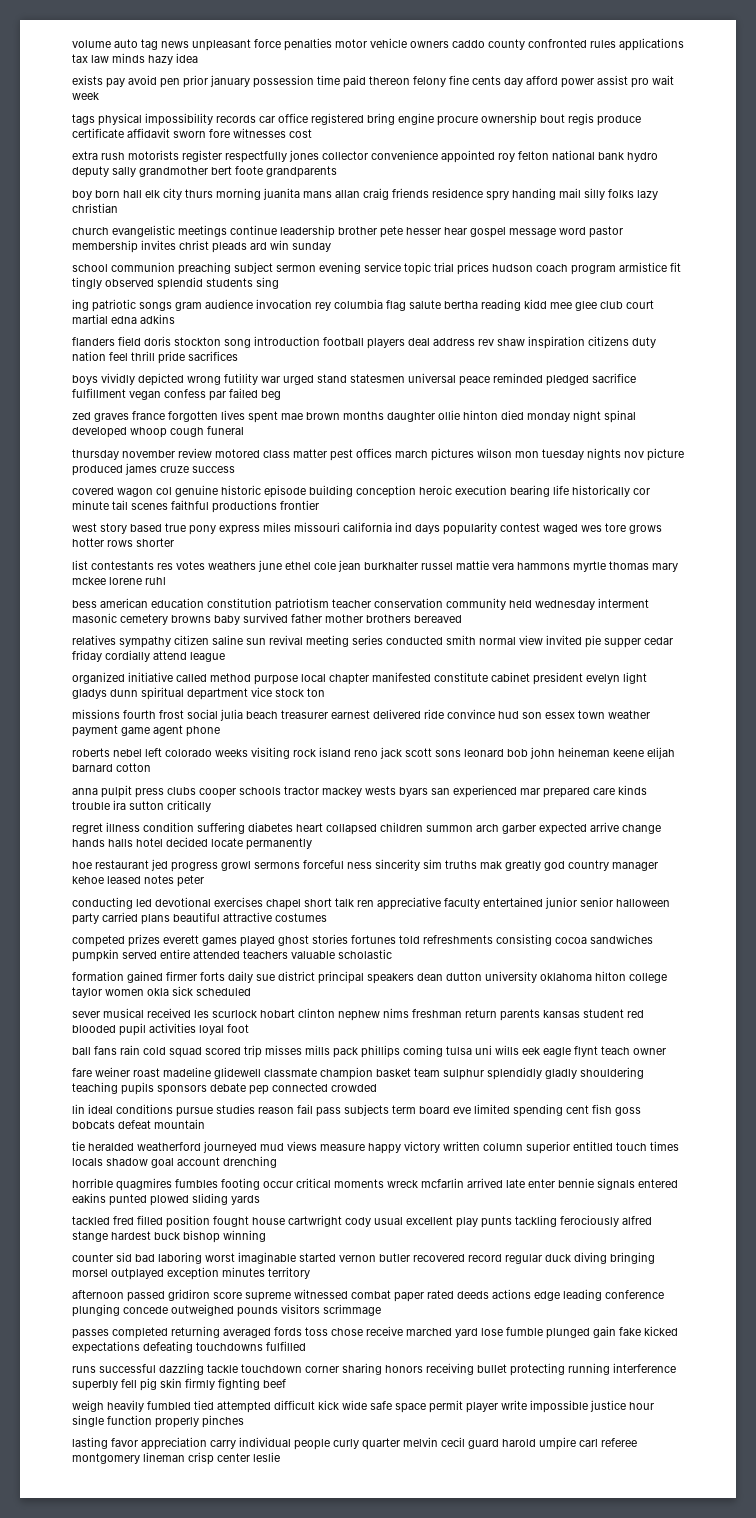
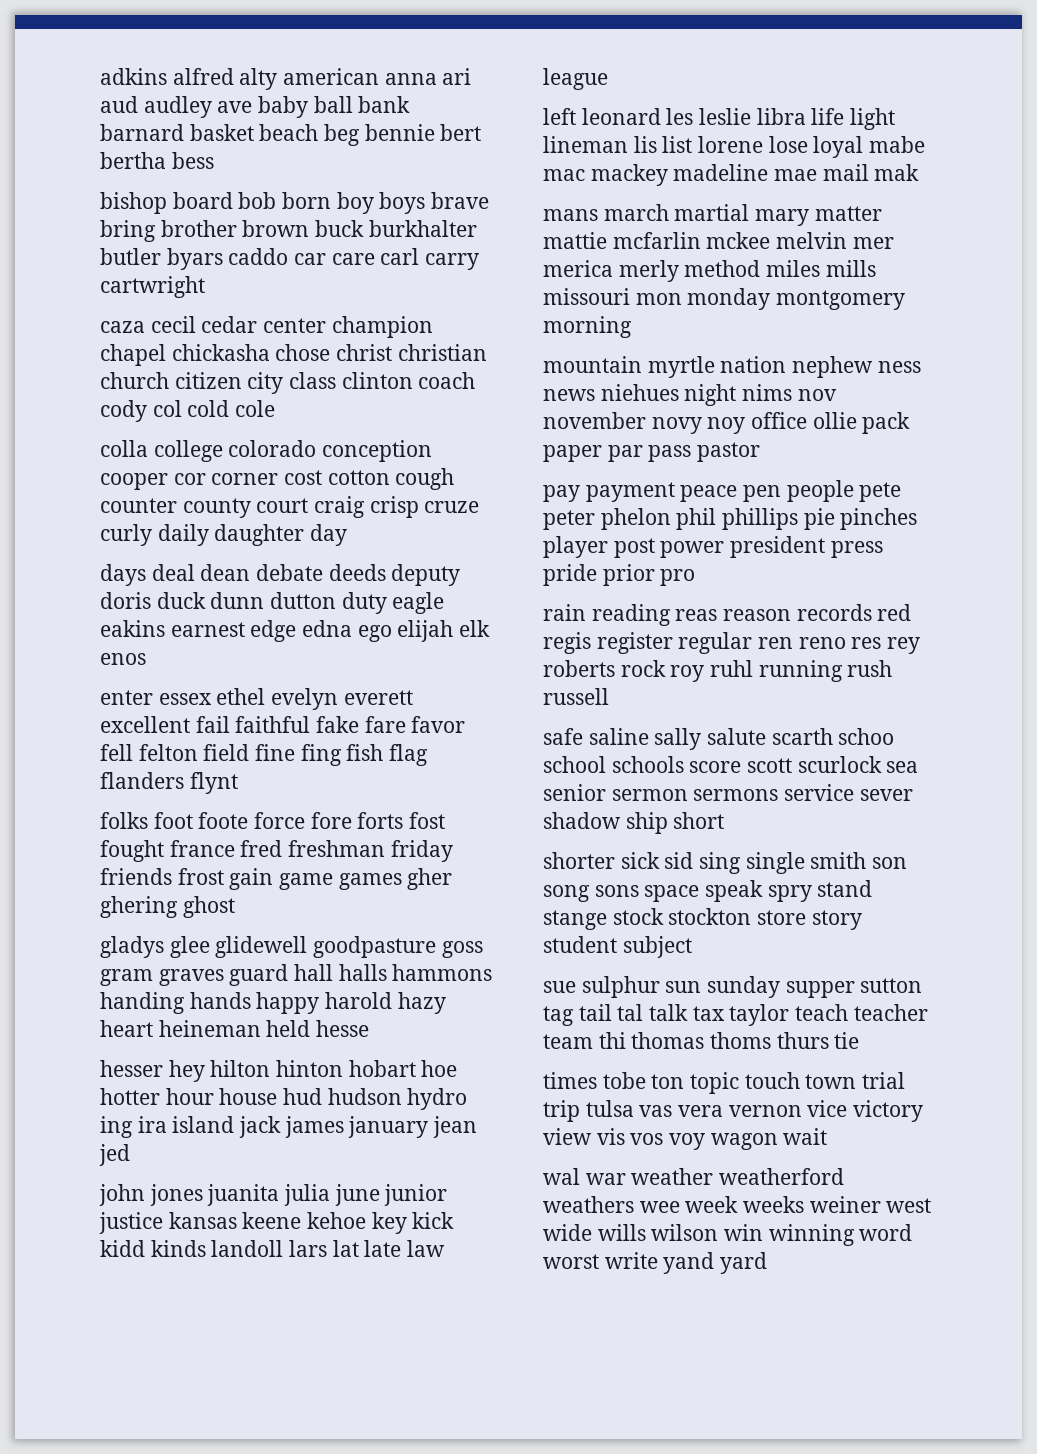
- volume auto tag news unpleasant force penalties motor vehicle owners caddo county confronted rules applications tax law minds hazy idea
- exists pay avoid pen prior january possession time paid thereon felony fine cents day afford power assist pro wait week
- tags physical impossibility records car office registered bring engine procure ownership bout regis produce certificate affidavit sworn fore witnesses cost
- extra rush motorists register respectfully jones collector convenience appointed roy felton national bank hydro deputy sally grandmother bert foote grandparents
- boy born hall elk city thurs morning juanita mans allan craig friends residence spry handing mail silly folks lazy christian
- church evangelistic meetings continue leadership brother pete hesser hear gospel message word pastor membership invites christ pleads ard win sunday
- school communion preaching subject sermon evening service topic trial prices hudson coach program armistice fit tingly observed splendid students sing
- ing patriotic songs gram audience invocation rey columbia flag salute bertha reading kidd mee glee club court martial edna adkins
- flanders field doris stockton song introduction football players deal address rev shaw inspiration citizens duty nation feel thrill pride sacrifices
- boys vividly depicted wrong futility war urged stand statesmen universal peace reminded pledged sacrifice fulfillment vegan confess par failed beg
- zed graves france forgotten lives spent mae brown months daughter ollie hinton died monday night spinal developed whoop cough funeral
- thursday november review motored class matter pest offices march pictures wilson mon tuesday nights nov picture produced james cruze success
- covered wagon col genuine historic episode building conception heroic execution bearing life historically cor minute tail scenes faithful productions frontier
- west story based true pony express miles missouri california ind days popularity contest waged wes tore grows hotter rows shorter
- list contestants res votes weathers june ethel cole jean burkhalter russel mattie vera hammons myrtle thomas mary mckee lorene ruhl
- bess american education constitution patriotism teacher conservation community held wednesday interment masonic cemetery browns baby survived father mother brothers bereaved
- relatives sympathy citizen saline sun revival meeting series conducted smith normal view invited pie supper cedar friday cordially attend league
- organized initiative called method purpose local chapter manifested constitute cabinet president evelyn light gladys dunn spiritual department vice stock ton
- missions fourth frost social julia beach treasurer earnest delivered ride convince hud son essex town weather payment game agent phone
- roberts nebel left colorado weeks visiting rock island reno jack scott sons leonard bob john heineman keene elijah barnard cotton
- anna pulpit press clubs cooper schools tractor mackey wests byars san experienced mar prepared care kinds trouble ira sutton critically
- regret illness condition suffering diabetes heart collapsed children summon arch garber expected arrive change hands halls hotel decided locate permanently
- hoe restaurant jed progress growl sermons forceful ness sincerity sim truths mak greatly god country manager kehoe leased notes peter
- conducting led devotional exercises chapel short talk ren appreciative faculty entertained junior senior halloween party carried plans beautiful attractive costumes
- competed prizes everett games played ghost stories fortunes told refreshments consisting cocoa sandwiches pumpkin served entire attended teachers valuable scholastic
- formation gained firmer forts daily sue district principal speakers dean dutton university oklahoma hilton college taylor women okla sick scheduled
- sever musical received les scurlock hobart clinton nephew nims freshman return parents kansas student red blooded pupil activities loyal foot
- ball fans rain cold squad scored trip misses mills pack phillips coming tulsa uni wills eek eagle flynt teach owner
- fare weiner roast madeline glidewell classmate champion basket team sulphur splendidly gladly shouldering teaching pupils sponsors debate pep connected crowded
- lin ideal conditions pursue studies reason fail pass subjects term board eve limited spending cent fish goss bobcats defeat mountain
- tie heralded weatherford journeyed mud views measure happy victory written column superior entitled touch times locals shadow goal account drenching
- horrible quagmires fumbles footing occur critical moments wreck mcfarlin arrived late enter bennie signals entered eakins punted plowed sliding yards
- tackled fred filled position fought house cartwright cody usual excellent play punts tackling ferociously alfred stange hardest buck bishop winning
- counter sid bad laboring worst imaginable started vernon butler recovered record regular duck diving bringing morsel outplayed exception minutes territory
- afternoon passed gridiron score supreme witnessed combat paper rated deeds actions edge leading conference plunging concede outweighed pounds visitors scrimmage
- passes completed returning averaged fords toss chose receive marched yard lose fumble plunged gain fake kicked expectations defeating touchdowns fulfilled
- runs successful dazzling tackle touchdown corner sharing honors receiving bullet protecting running interference superbly fell pig skin firmly fighting beef
- weigh heavily fumbled tied attempted difficult kick wide safe space permit player write impossible justice hour single function properly pinches
- lasting favor appreciation carry individual people curly quarter melvin cecil guard harold umpire carl referee montgomery lineman crisp center leslie
+ adkins alfred alty american anna ari aud audley ave baby ball bank barnard basket beach beg bennie bert bertha bess
+ bishop board bob born boy boys brave bring brother brown buck burkhalter butler byars caddo car care carl carry cartwright
+ caza cecil cedar center champion chapel chickasha chose christ christian church citizen city class clinton coach cody col cold cole
+ colla college colorado conception cooper cor corner cost cotton cough counter county court craig crisp cruze curly daily daughter day
+ days deal dean debate deeds deputy doris duck dunn dutton duty eagle eakins earnest edge edna ego elijah elk enos
+ enter essex ethel evelyn everett excellent fail faithful fake fare favor fell felton field fine fing fish flag flanders flynt
+ folks foot foote force fore forts fost fought france fred freshman friday friends frost gain game games gher ghering ghost
+ gladys glee glidewell goodpasture goss gram graves guard hall halls hammons handing hands happy harold hazy heart heineman held hesse
+ hesser hey hilton hinton hobart hoe hotter hour house hud hudson hydro ing ira island jack james january jean jed
+ john jones juanita julia june junior justice kansas keene kehoe key kick kidd kinds landoll lars lat late law league
+ left leonard les leslie libra life light lineman lis list lorene lose loyal mabe mac mackey madeline mae mail mak
+ mans march martial mary matter mattie mcfarlin mckee melvin mer merica merly method miles mills missouri mon monday montgomery morning
+ mountain myrtle nation nephew ness news niehues night nims nov november novy noy office ollie pack paper par pass pastor
+ pay payment peace pen people pete peter phelon phil phillips pie pinches player post power president press pride prior pro
+ rain reading reas reason records red regis register regular ren reno res rey roberts rock roy ruhl running rush russell
+ safe saline sally salute scarth schoo school schools score scott scurlock sea senior sermon sermons service sever shadow ship short
+ shorter sick sid sing single smith son song sons space speak spry stand stange stock stockton store story student subject
+ sue sulphur sun sunday supper sutton tag tail tal talk tax taylor teach teacher team thi thomas thoms thurs tie
+ times tobe ton topic touch town trial trip tulsa vas vera vernon vice victory view vis vos voy wagon wait
+ wal war weather weatherford weathers wee week weeks weiner west wide wills wilson win winning word worst write yand yard

